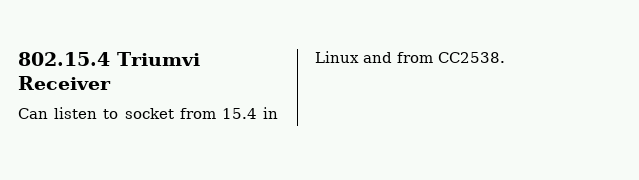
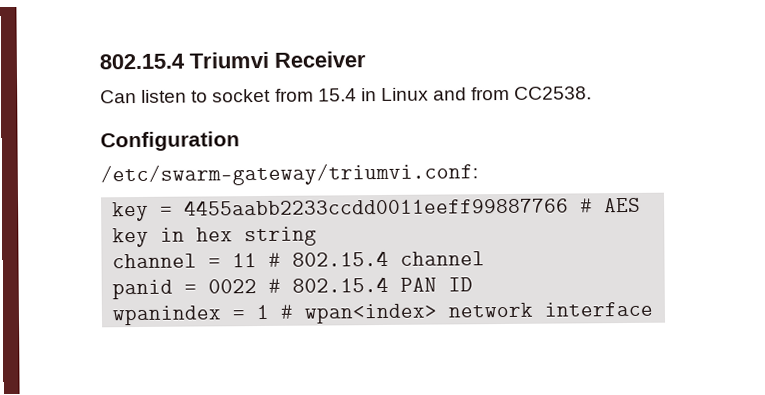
+ Configuration
+ /etc/swarm-gateway/triumvi.conf:
+ key = 4455aabb2233ccdd0011eeff99887766 # AES key in hex string
+ channel = 11 # 802.15.4 channel
+ panid = 0022 # 802.15.4 PAN ID
+ wpanindex = 1 # wpan<index> network interface

